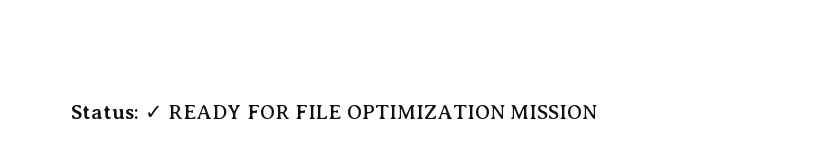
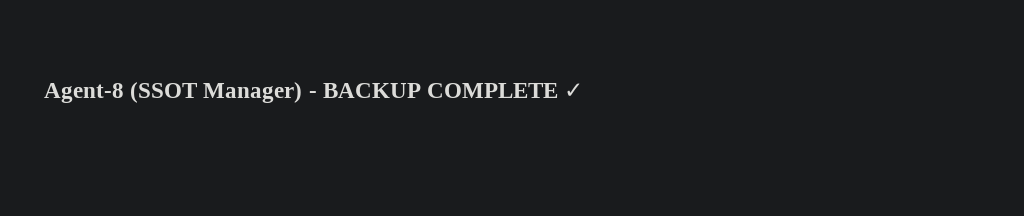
- Status: ✓ READY FOR FILE OPTIMIZATION MISSION
+ Agent-8 (SSOT Manager) - BACKUP COMPLETE ✓

